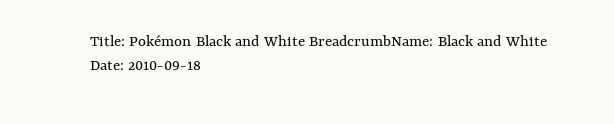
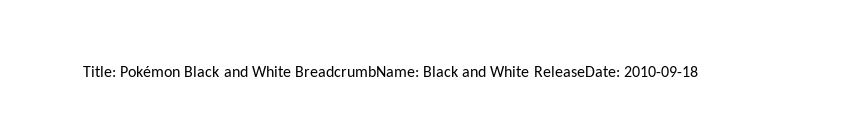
- Title: Pokémon Black and White BreadcrumbName: Black and White Date: 2010-09-18
+ Title: Pokémon Black and White BreadcrumbName: Black and White ReleaseDate: 2010-09-18

